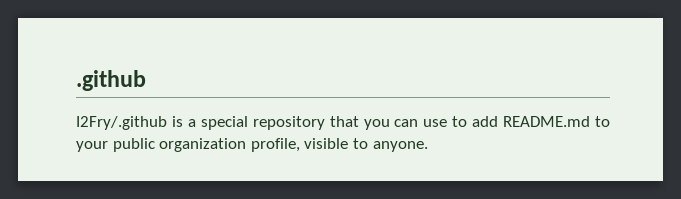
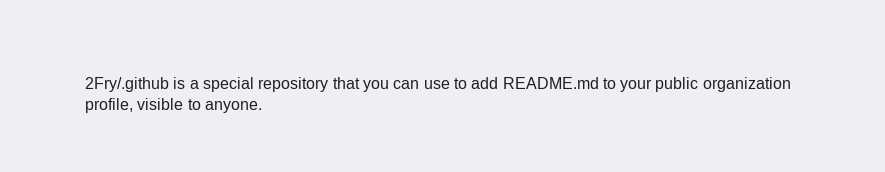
- .github
- I2Fry/.github is a special repository that you can use to add README.md to your public organization profile, visible to anyone.
+ 2Fry/.github is a special repository that you can use to add README.md to your public organization profile, visible to anyone.

